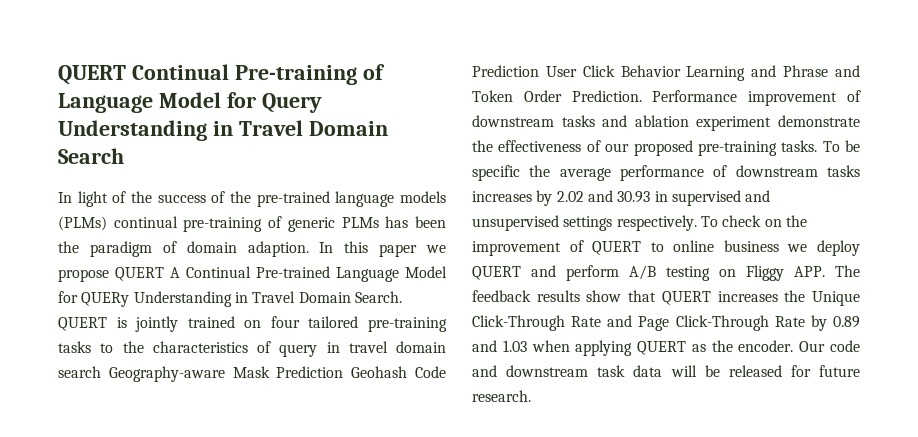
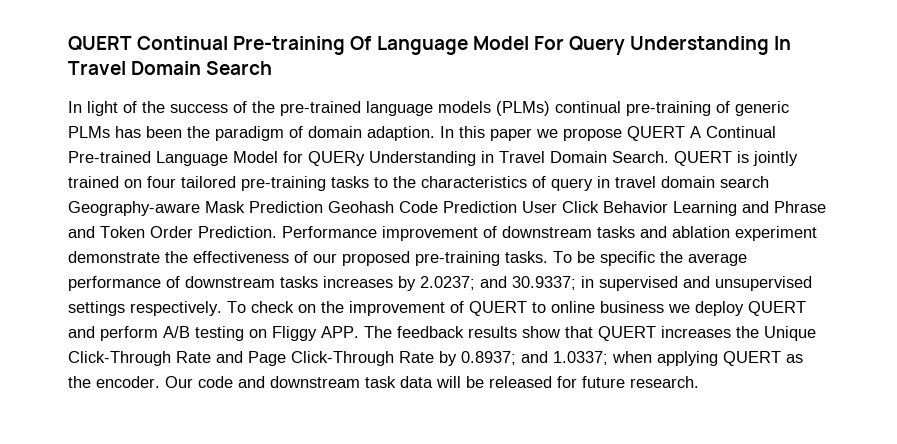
- QUERT Continual Pre-training of Language Model for Query Understanding in Travel Domain Search
+ QUERT Continual Pre-training Of Language Model For Query Understanding In Travel Domain Search
- To be specific the average performance of downstream tasks increases by 2.02 and 30.93 in supervised and unsupervised settings respectively.
+ To be specific the average performance of downstream tasks increases by 2.0237; and 30.9337; in supervised and unsupervised settings respectively.
- To check on the improvement of QUERT to online business we deploy QUERT and perform A/B testing on Fliggy APP. The feedback results show that QUERT increases the Unique Click-Through Rate and Page Click-Through Rate by 0.89 and 1.03 when applying QUERT as the encoder.
+ To check on the improvement of QUERT to online business we deploy QUERT and perform A/B testing on Fliggy APP. The feedback results show that QUERT increases the Unique Click-Through Rate and Page Click-Through Rate by 0.8937; and 1.0337; when applying QUERT as the encoder.

